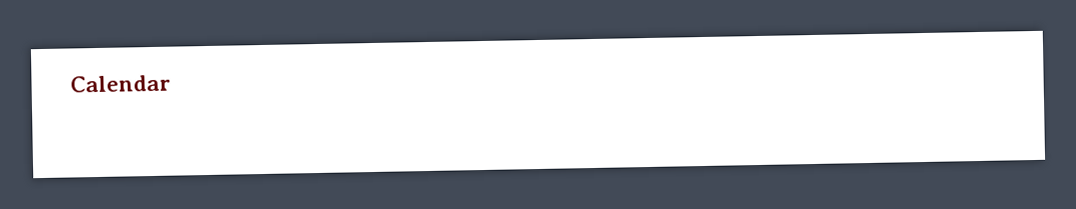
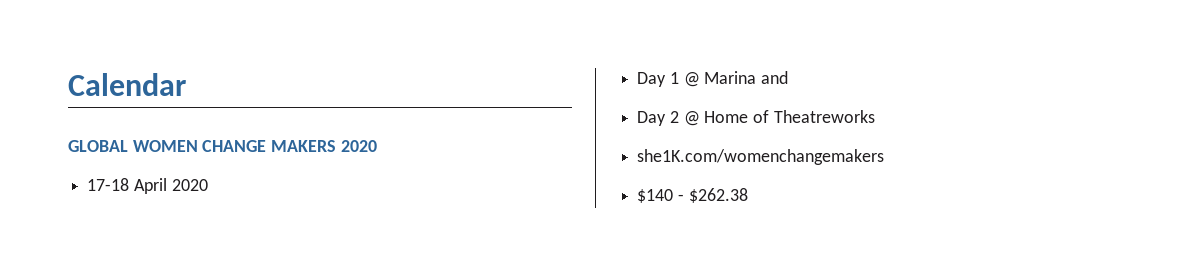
+ GLOBAL WOMEN CHANGE MAKERS 2020
+ 17-18 April 2020
+ Day 1 @ Marina and
+ Day 2 @ Home of Theatreworks
+ she1K.com/womenchangemakers
+ $140 - $262.38

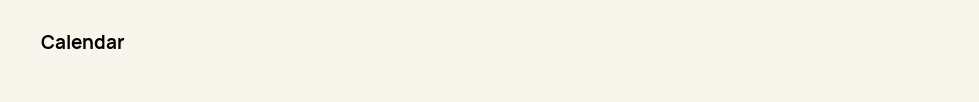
- GLOBAL WOMEN CHANGE MAKERS 2020
- 17-18 April 2020
- Day 1 @ Marina and
- Day 2 @ Home of Theatreworks
- she1K.com/womenchangemakers
- $140 - $262.38

